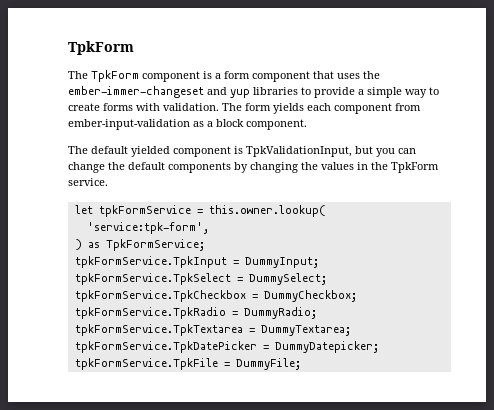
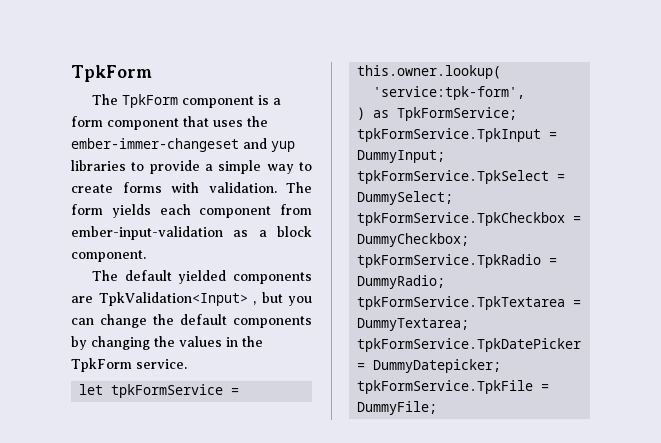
- The default yielded component is TpkValidationInput, but you can change the default components by changing the values in the TpkForm service.
+ The default yielded components are TpkValidation<Input> , but you can change the default components by changing the values in the TpkForm service.

